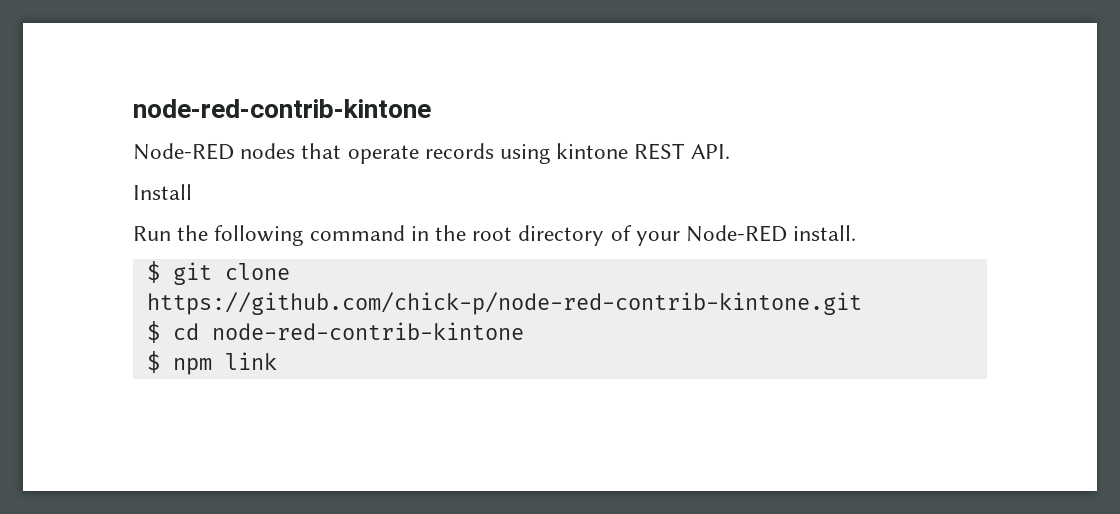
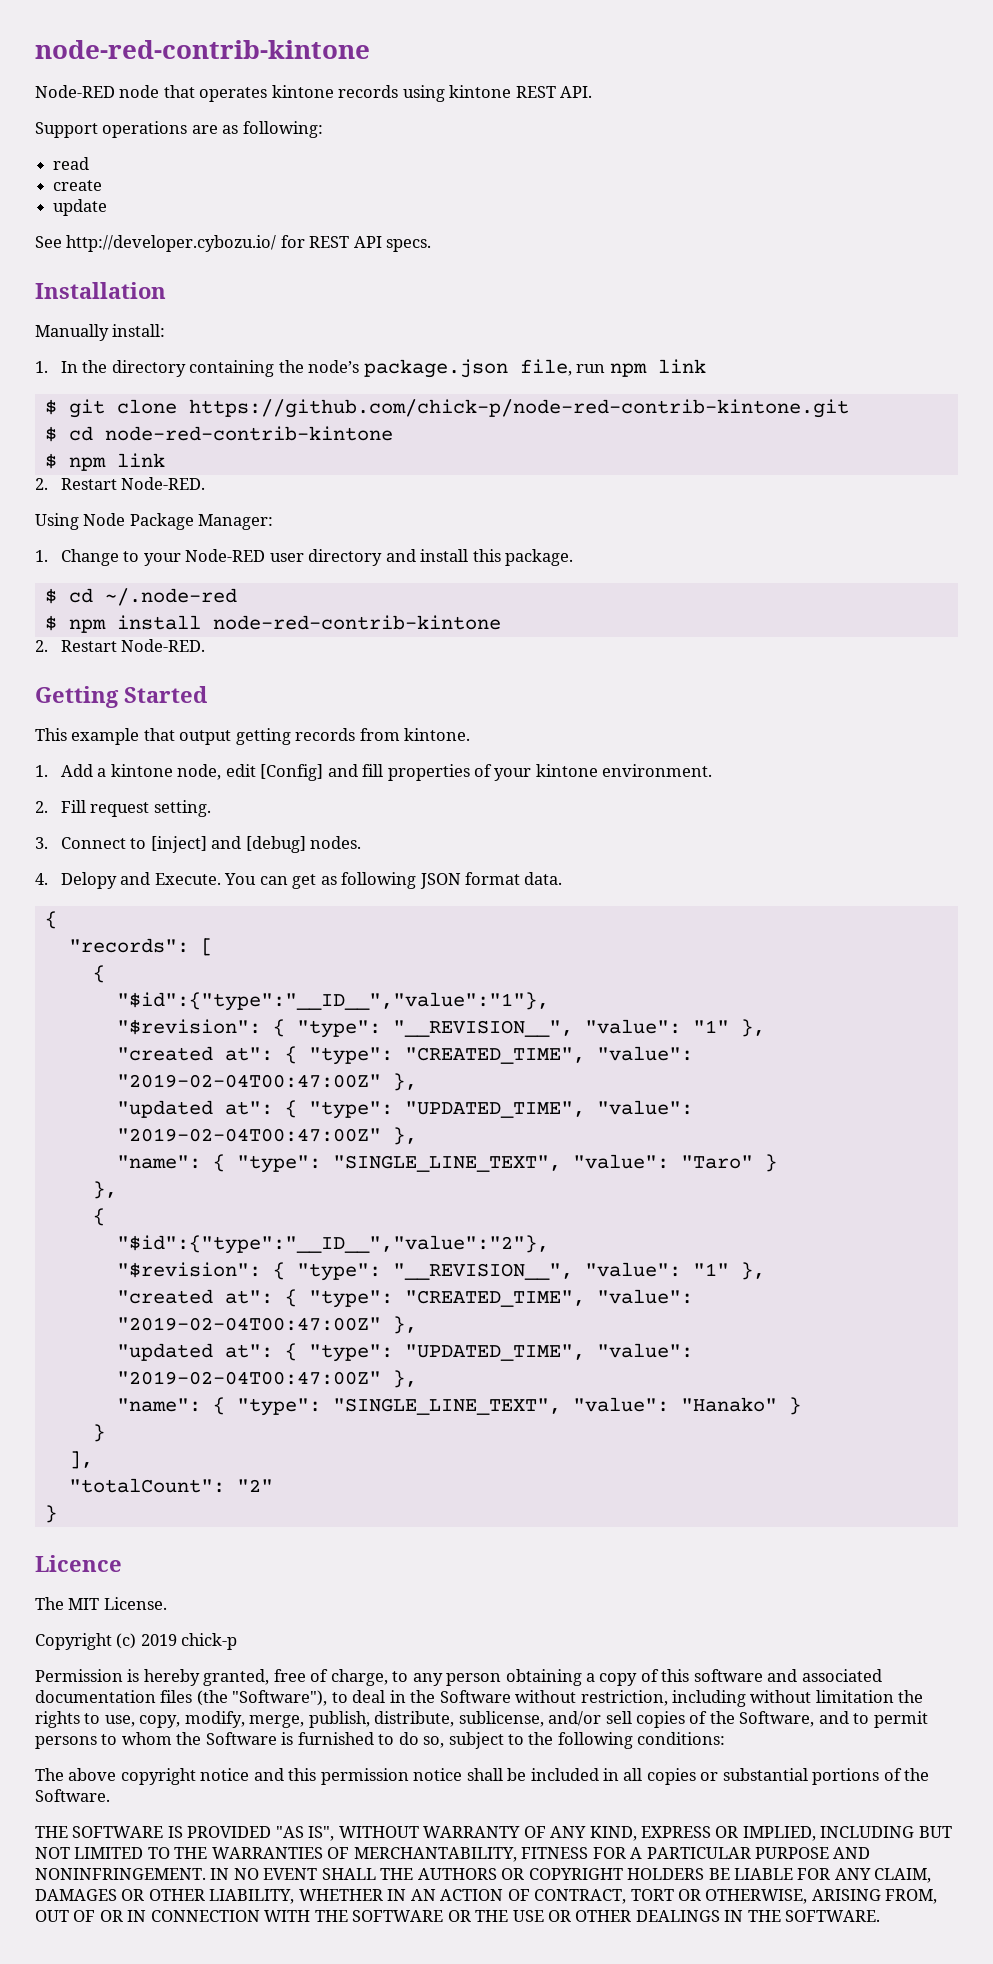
- Node-RED nodes that operate records using kintone REST API.
+ Node-RED node that operates kintone records using kintone REST API.
- Install
- Run the following command in the root directory of your Node-RED install.
+ Support operations are as following:
+ read
+ create
+ update
+ See http://developer.cybozu.io/ for REST API specs.
+ Installation
+ Manually install:
+ 1. In the directory containing the node’s package.json file, run npm link
  $ npm link
+ 2. Restart Node-RED.
+ Using Node Package Manager:
+ 1. Change to your Node-RED user directory and install this package.
+ $ cd ~/.node-red
+ $ npm install node-red-contrib-kintone
+ 2. Restart Node-RED.
+ Getting Started
+ This example that output getting records from kintone.
+ 1. Add a kintone node, edit [Config] and fill properties of your kintone environment.
+ 2. Fill request setting.
+ 3. Connect to [inject] and [debug] nodes.
+ 4. Delopy and Execute. You can get as following JSON format data.
+ {
+ "records": [
+ {
+ "$id":{"type":"__ID__","value":"1"},
+ "$revision": { "type": "__REVISION__", "value": "1" },
+ "created at": { "type": "CREATED_TIME", "value": "2019-02-04T00:47:00Z" },
+ "updated at": { "type": "UPDATED_TIME", "value": "2019-02-04T00:47:00Z" },
+ "name": { "type": "SINGLE_LINE_TEXT", "value": "Taro" }
+ },
+ {
+ "$id":{"type":"__ID__","value":"2"},
+ "$revision": { "type": "__REVISION__", "value": "1" },
+ "created at": { "type": "CREATED_TIME", "value": "2019-02-04T00:47:00Z" },
+ "updated at": { "type": "UPDATED_TIME", "value": "2019-02-04T00:47:00Z" },
+ "name": { "type": "SINGLE_LINE_TEXT", "value": "Hanako" }
+ }
+ ],
+ "totalCount": "2"
+ }
+ Licence
+ The MIT License.
+ Copyright (c) 2019 chick-p
+ Permission is hereby granted, free of charge, to any person obtaining a copy of this software and associated documentation files (the "Software"), to deal in the Software without restriction, including without limitation the rights to use, copy, modify, merge, publish, distribute, sublicense, and/or sell copies of the Software, and to permit persons to whom the Software is furnished to do so, subject to the following conditions:
+ The above copyright notice and this permission notice shall be included in all copies or substantial portions of the Software.
+ THE SOFTWARE IS PROVIDED "AS IS", WITHOUT WARRANTY OF ANY KIND, EXPRESS OR IMPLIED, INCLUDING BUT NOT LIMITED TO THE WARRANTIES OF MERCHANTABILITY, FITNESS FOR A PARTICULAR PURPOSE AND NONINFRINGEMENT. IN NO EVENT SHALL THE AUTHORS OR COPYRIGHT HOLDERS BE LIABLE FOR ANY CLAIM, DAMAGES OR OTHER LIABILITY, WHETHER IN AN ACTION OF CONTRACT, TORT OR OTHERWISE, ARISING FROM, OUT OF OR IN CONNECTION WITH THE SOFTWARE OR THE USE OR OTHER DEALINGS IN THE SOFTWARE.

